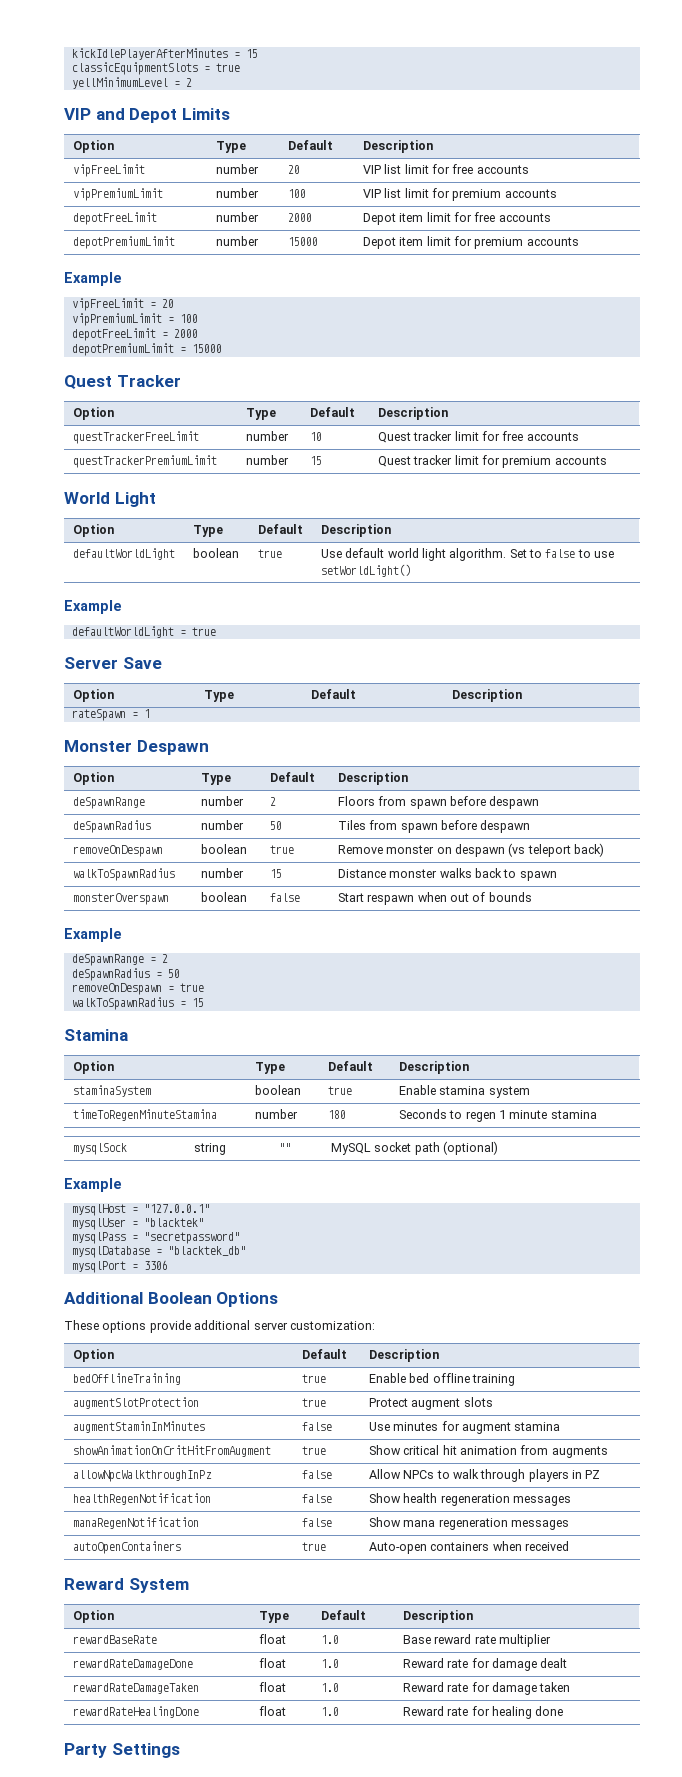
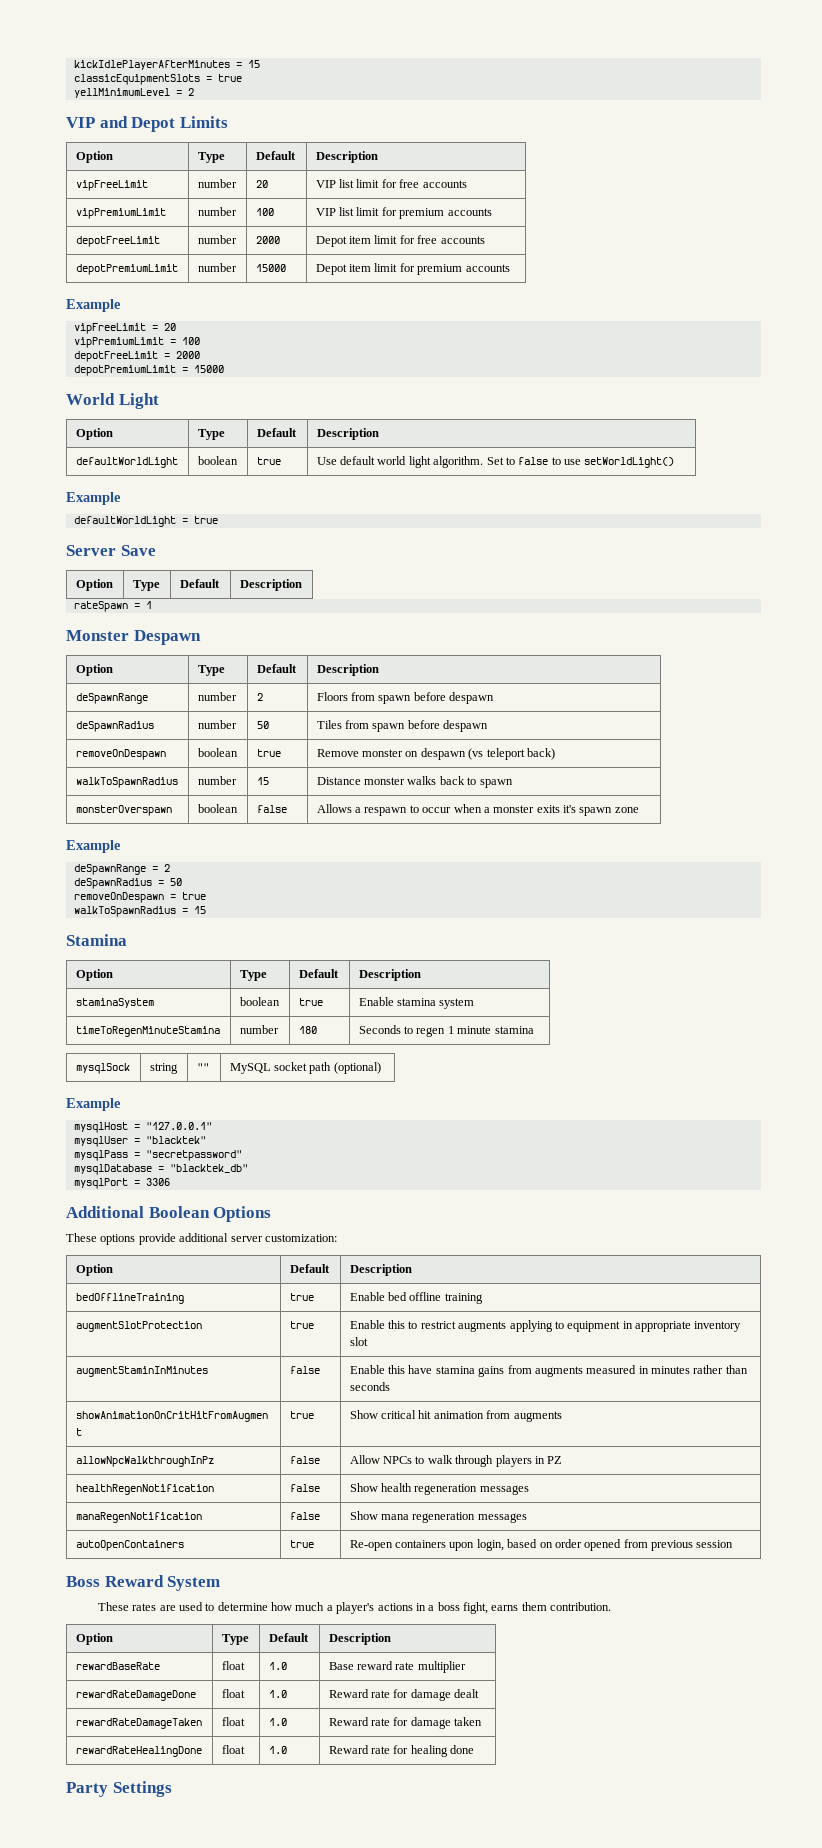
- Quest Tracker
- Option | Type | Default | Description
- questTrackerFreeLimit | number | 10 | Quest tracker limit for free accounts
- questTrackerPremiumLimit | number | 15 | Quest tracker limit for premium accounts
- monsterOverspawn | boolean | false | Start respawn when out of bounds
+ monsterOverspawn | boolean | false | Allows a respawn to occur when a monster exits it's spawn zone
- augmentSlotProtection | true | Protect augment slots
- augmentStaminInMinutes | false | Use minutes for augment stamina
+ augmentSlotProtection | true | Enable this to restrict augments applying to equipment in appropriate inventory slot
+ augmentStaminInMinutes | false | Enable this have stamina gains from augments measured in minutes rather than seconds
- autoOpenContainers | true | Auto-open containers when received
- Reward System
+ autoOpenContainers | true | Re-open containers upon login, based on order opened from previous session
+ Boss Reward System
+ These rates are used to determine how much a player's actions in a boss fight, earns them contribution.

